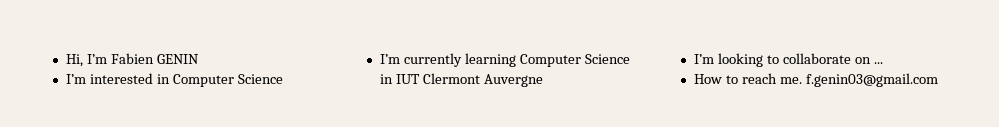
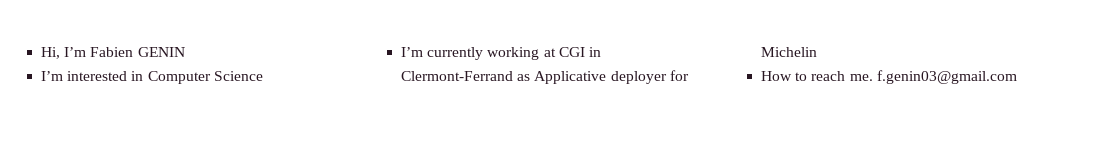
- I’m currently learning Computer Science in IUT Clermont Auvergne
- I’m looking to collaborate on ...
+ I’m currently working at CGI in Clermont-Ferrand as Applicative deployer for Michelin

